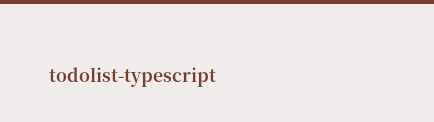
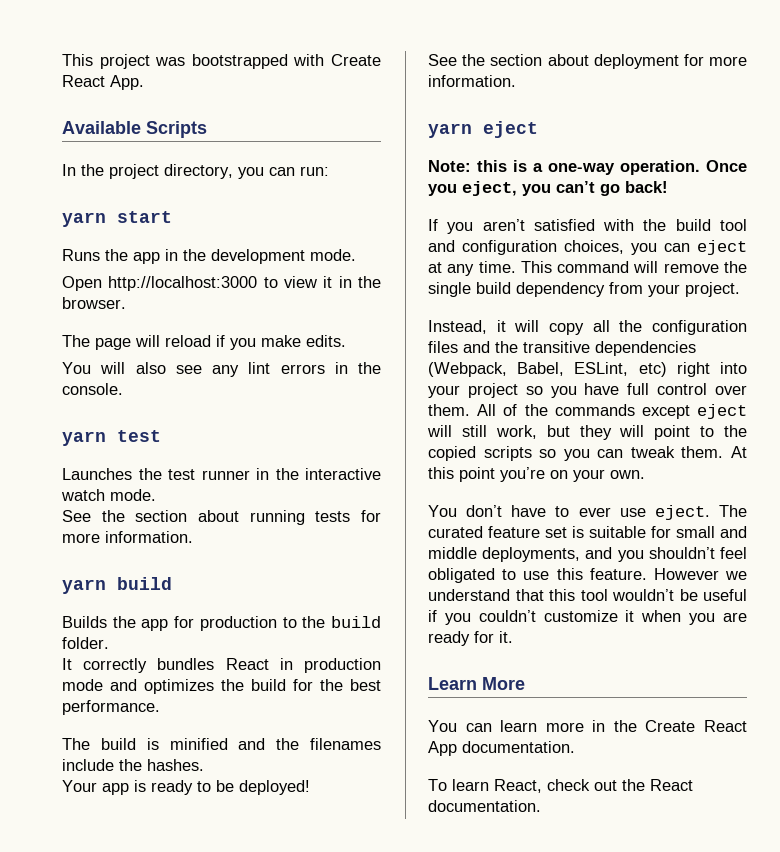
- todolist-typescript
+ This project was bootstrapped with Create React App.
+ Available Scripts
+ In the project directory, you can run:
+ yarn start
+ Runs the app in the development mode.
+ Open http://localhost:3000 to view it in the browser.
+ The page will reload if you make edits.
+ You will also see any lint errors in the console.
+ yarn test
+ Launches the test runner in the interactive watch mode.
+ See the section about running tests for more information.
+ yarn build
+ Builds the app for production to the build folder.
+ It correctly bundles React in production mode and optimizes the build for the best performance.
+ The build is minified and the filenames include the hashes.
+ Your app is ready to be deployed!
+ See the section about deployment for more information.
+ yarn eject
+ Note: this is a one-way operation. Once you eject, you can’t go back!
+ If you aren’t satisfied with the build tool and configuration choices, you can eject at any time. This command will remove the single build dependency from your project.
+ Instead, it will copy all the configuration files and the transitive dependencies (Webpack, Babel, ESLint, etc) right into your project so you have full control over them. All of the commands except eject will still work, but they will point to the copied scripts so you can tweak them. At this point you’re on your own.
+ You don’t have to ever use eject. The curated feature set is suitable for small and middle deployments, and you shouldn’t feel obligated to use this feature. However we understand that this tool wouldn’t be useful if you couldn’t customize it when you are ready for it.
+ Learn More
+ You can learn more in the Create React App documentation.
+ To learn React, check out the React documentation.

